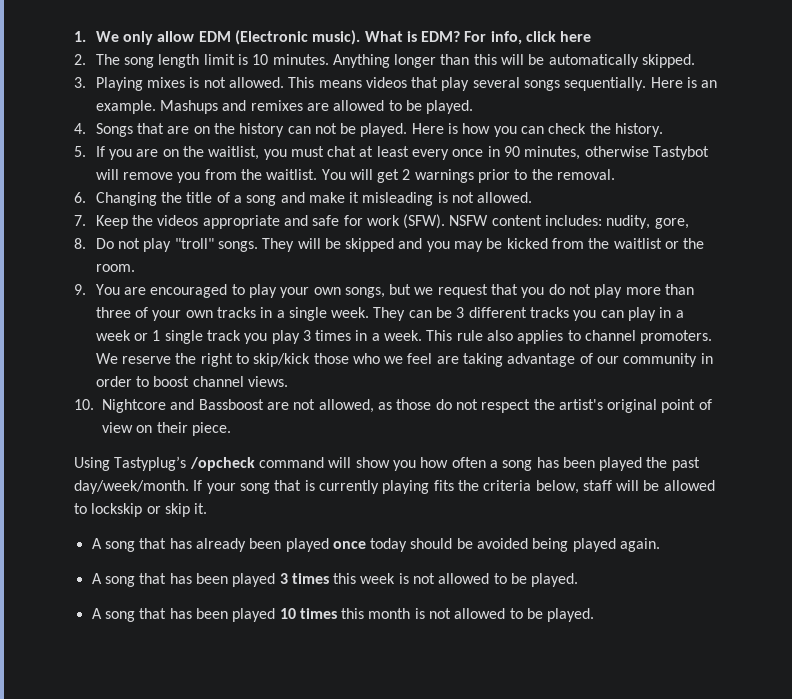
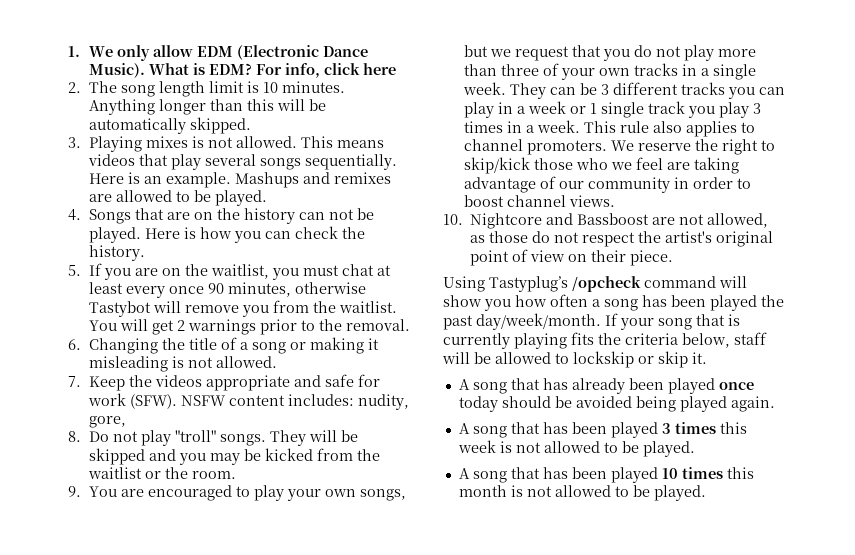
- 1. We only allow EDM (Electronic music).
+ 1. We only allow EDM (Electronic Dance Music).
- 5. If you are on the waitlist, you must chat at least every once in 90 minutes, otherwise Tastybot will remove you from the waitlist.
+ 5. If you are on the waitlist, you must chat at least every once 90 minutes, otherwise Tastybot will remove you from the waitlist.
- 6. Changing the title of a song and make it misleading is not allowed.
+ 6. Changing the title of a song or making it misleading is not allowed.

